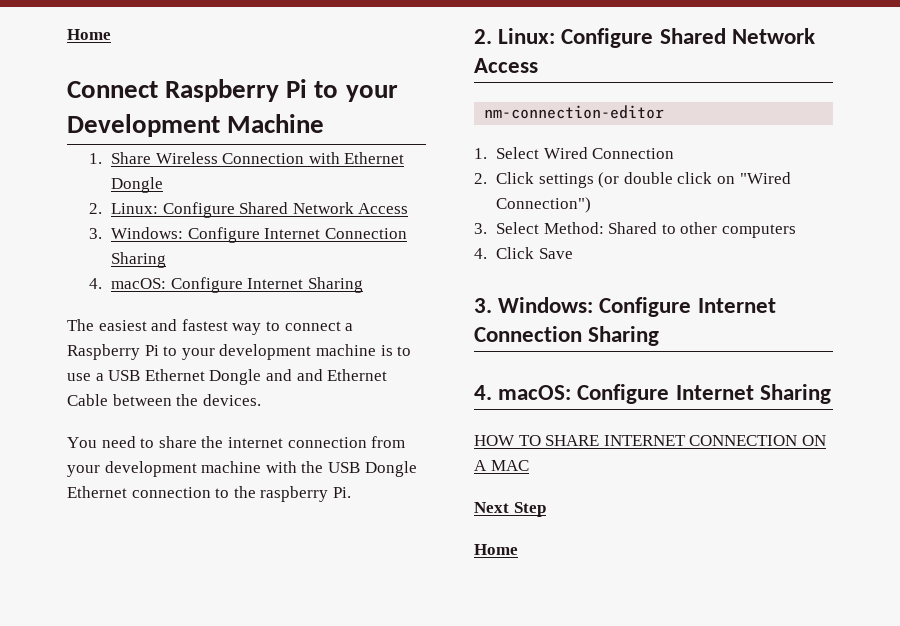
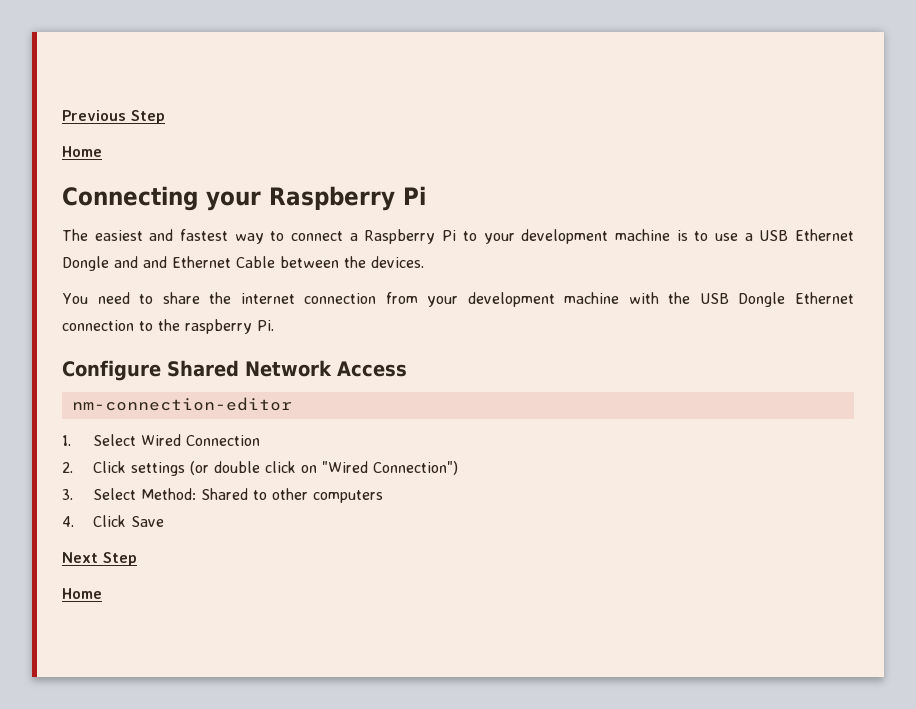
+ Previous Step
- Connect Raspberry Pi to your Development Machine
- 1. Share Wireless Connection with Ethernet Dongle
- 2. Linux: Configure Shared Network Access
- 3. Windows: Configure Internet Connection Sharing
- 4. macOS: Configure Internet Sharing
+ Connecting your Raspberry Pi
  You need to share the internet connection from your development machine with the USB Dongle Ethernet connection to the raspberry Pi.
- 2. Linux: Configure Shared Network Access
+ Configure Shared Network Access
  4. Click Save
- 3. Windows: Configure Internet Connection Sharing
- 4. macOS: Configure Internet Sharing
- HOW TO SHARE INTERNET CONNECTION ON A MAC

